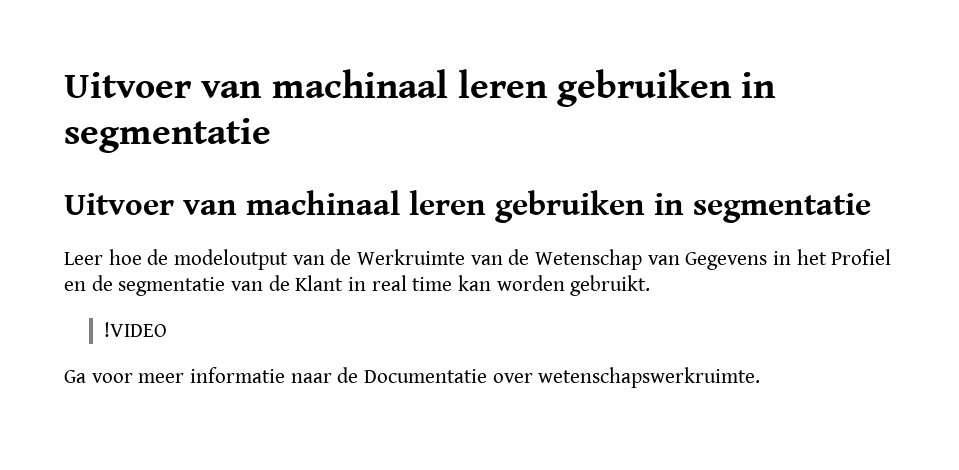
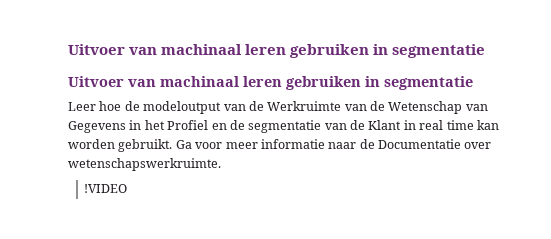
- Leer hoe de modeloutput van de Werkruimte van de Wetenschap van Gegevens in het Profiel en de segmentatie van de Klant in real time kan worden gebruikt.
- !VIDEO
- Ga voor meer informatie naar de Documentatie over wetenschapswerkruimte.
+ Leer hoe de modeloutput van de Werkruimte van de Wetenschap van Gegevens in het Profiel en de segmentatie van de Klant in real time kan worden gebruikt. Ga voor meer informatie naar de Documentatie over wetenschapswerkruimte.
+ !VIDEO

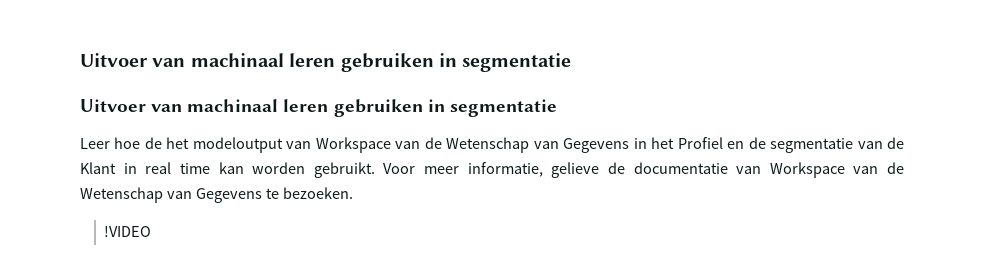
- Leer hoe de modeloutput van de Werkruimte van de Wetenschap van Gegevens in het Profiel en de segmentatie van de Klant in real time kan worden gebruikt.
+ Leer hoe de het modeloutput van Workspace van de Wetenschap van Gegevens in het Profiel en de segmentatie van de Klant in real time kan worden gebruikt.
- Ga voor meer informatie naar de Documentatie over wetenschapswerkruimte.
+ Voor meer informatie, gelieve de documentatie van Workspace van de Wetenschap van Gegevens te bezoeken.

